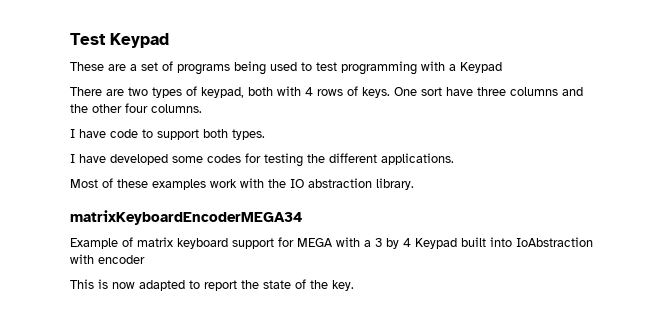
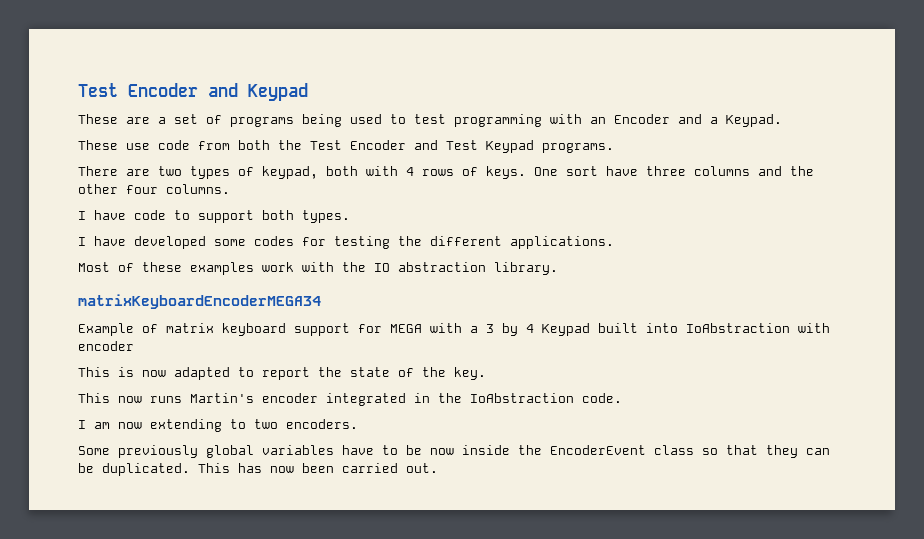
- Test Keypad
+ Test Encoder and Keypad
- These are a set of programs being used to test programming with a Keypad
+ These are a set of programs being used to test programming with an Encoder and a Keypad.
+ These use code from both the Test Encoder and Test Keypad programs.
+ This now runs Martin's encoder integrated in the IoAbstraction code.
+ I am now extending to two encoders.
+ Some previously global variables have to be now inside the EncoderEvent class so that they can be duplicated. This has now been carried out.

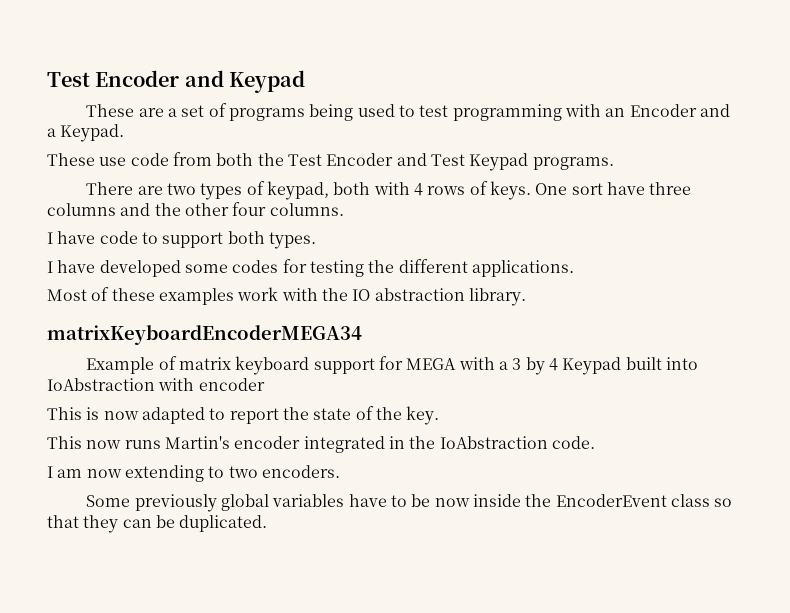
- This has now been carried out.

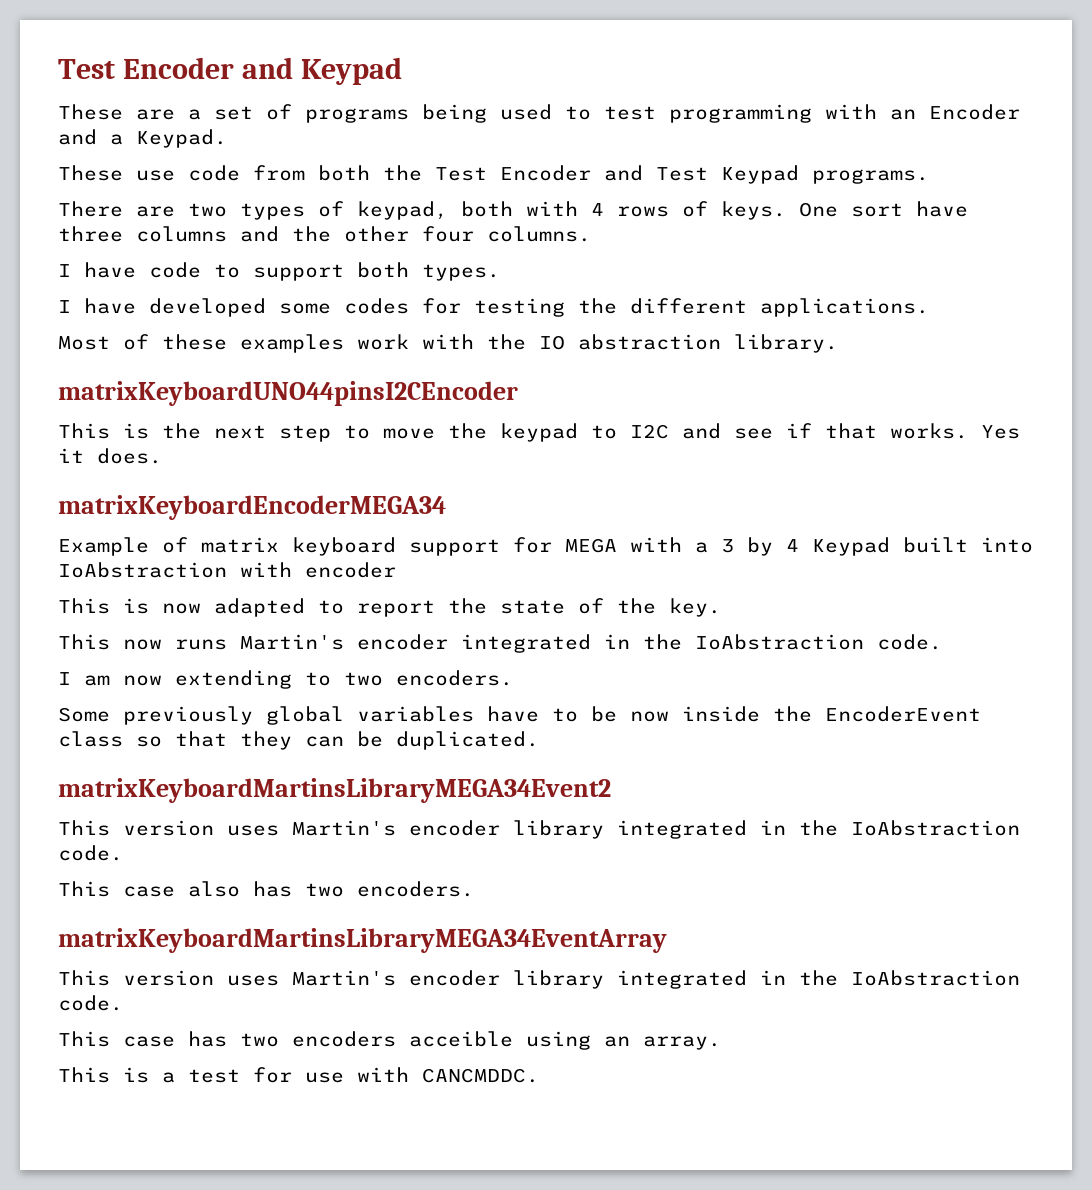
+ matrixKeyboardUNO44pinsI2CEncoder
+ This is the next step to move the keypad to I2C and see if that works. Yes it does.
+ matrixKeyboardMartinsLibraryMEGA34Event2
+ This version uses Martin's encoder library integrated in the IoAbstraction code.
+ This case also has two encoders.
+ matrixKeyboardMartinsLibraryMEGA34EventArray
+ This version uses Martin's encoder library integrated in the IoAbstraction code.
+ This case has two encoders acceible using an array.
+ This is a test for use with CANCMDDC.

